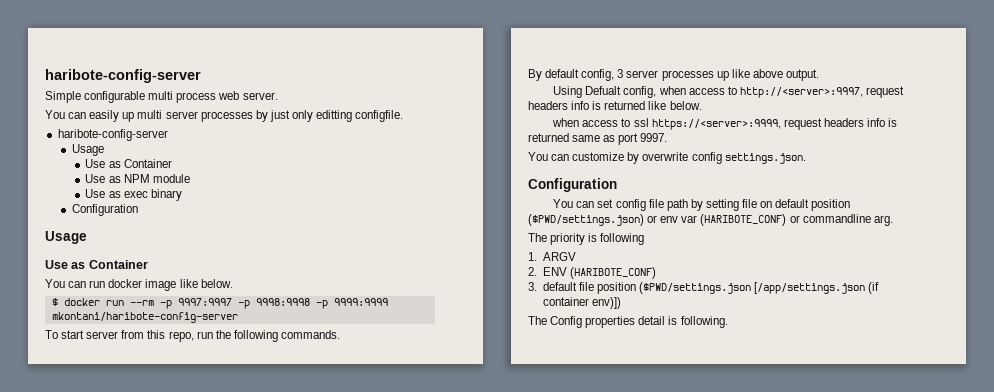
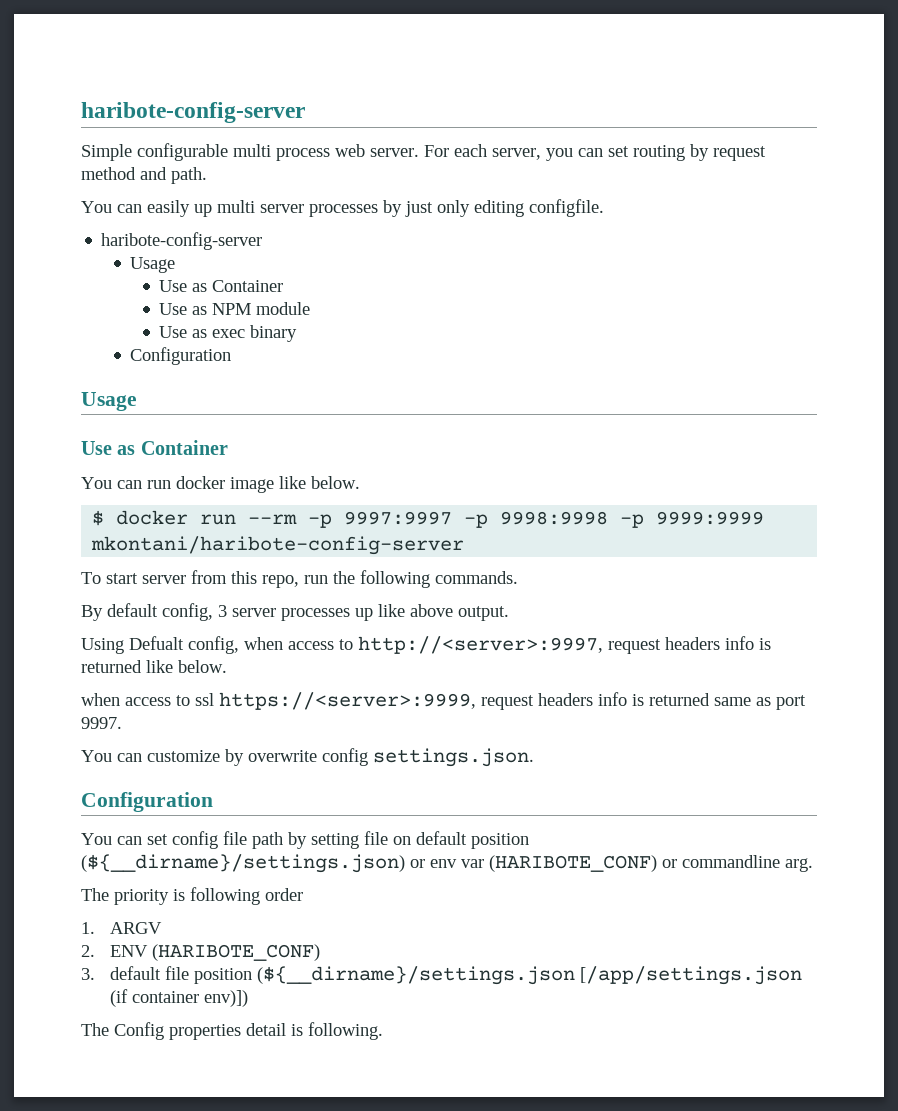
+ For each server, you can set routing by request method and path.
- You can easily up multi server processes by just only editting configfile.
+ You can easily up multi server processes by just only editing configfile.
- You can set config file path by setting file on default position ($PWD/settings.json) or env var (HARIBOTE_CONF) or commandline arg.
+ You can set config file path by setting file on default position (${__dirname}/settings.json) or env var (HARIBOTE_CONF) or commandline arg.
- The priority is following
+ The priority is following order
- 3. default file position ($PWD/settings.json [/app/settings.json (if container env)])
+ 3. default file position (${__dirname}/settings.json [/app/settings.json (if container env)])

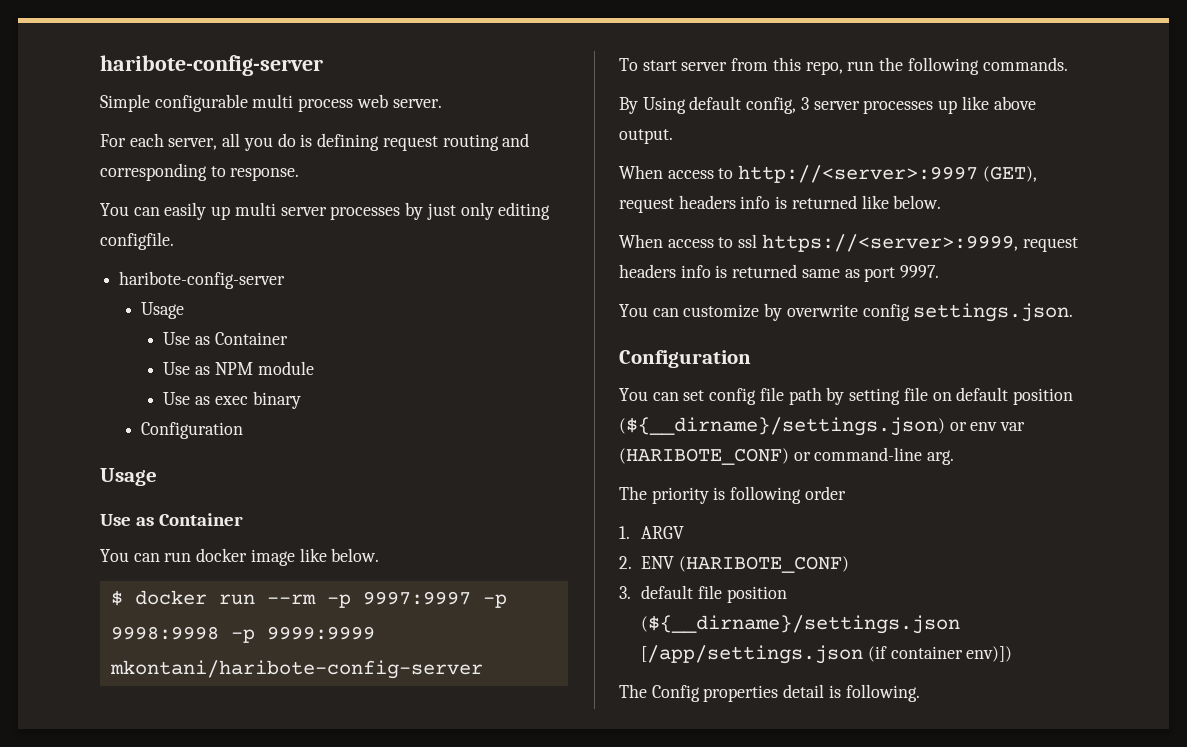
- Simple configurable multi process web server. For each server, you can set routing by request method and path.
+ Simple configurable multi process web server.
+ For each server, all you do is defining request routing and corresponding to response.
- By default config, 3 server processes up like above output.
+ By Using default config, 3 server processes up like above output.
- Using Defualt config, when access to http://<server>:9997, request headers info is returned like below.
+ When access to http://<server>:9997 (GET), request headers info is returned like below.
- when access to ssl https://<server>:9999, request headers info is returned same as port 9997.
+ When access to ssl https://<server>:9999, request headers info is returned same as port 9997.
- You can set config file path by setting file on default position (${__dirname}/settings.json) or env var (HARIBOTE_CONF) or commandline arg.
+ You can set config file path by setting file on default position (${__dirname}/settings.json) or env var (HARIBOTE_CONF) or command-line arg.

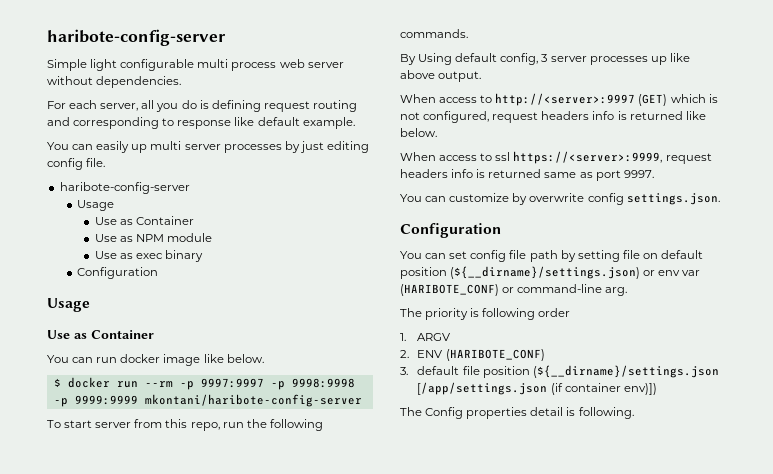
- Simple configurable multi process web server.
+ Simple light configurable multi process web server without dependencies.
- For each server, all you do is defining request routing and corresponding to response.
+ For each server, all you do is defining request routing and corresponding to response like default example.
- You can easily up multi server processes by just only editing configfile.
+ You can easily up multi server processes by just editing config file.
- When access to http://<server>:9997 (GET), request headers info is returned like below.
+ When access to http://<server>:9997 (GET) which is not configured, request headers info is returned like below.

